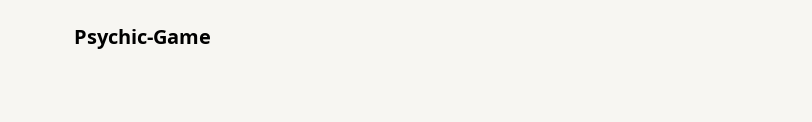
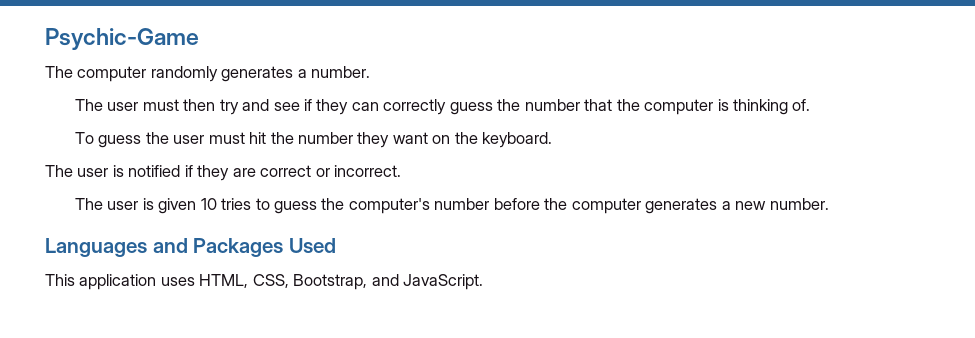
+ The computer randomly generates a number.
+ The user must then try and see if they can correctly guess the number that the computer is thinking of.
+ To guess the user must hit the number they want on the keyboard.
+ The user is notified if they are correct or incorrect.
+ The user is given 10 tries to guess the computer's number before the computer generates a new number.
+ Languages and Packages Used
+ This application uses HTML, CSS, Bootstrap, and JavaScript.

